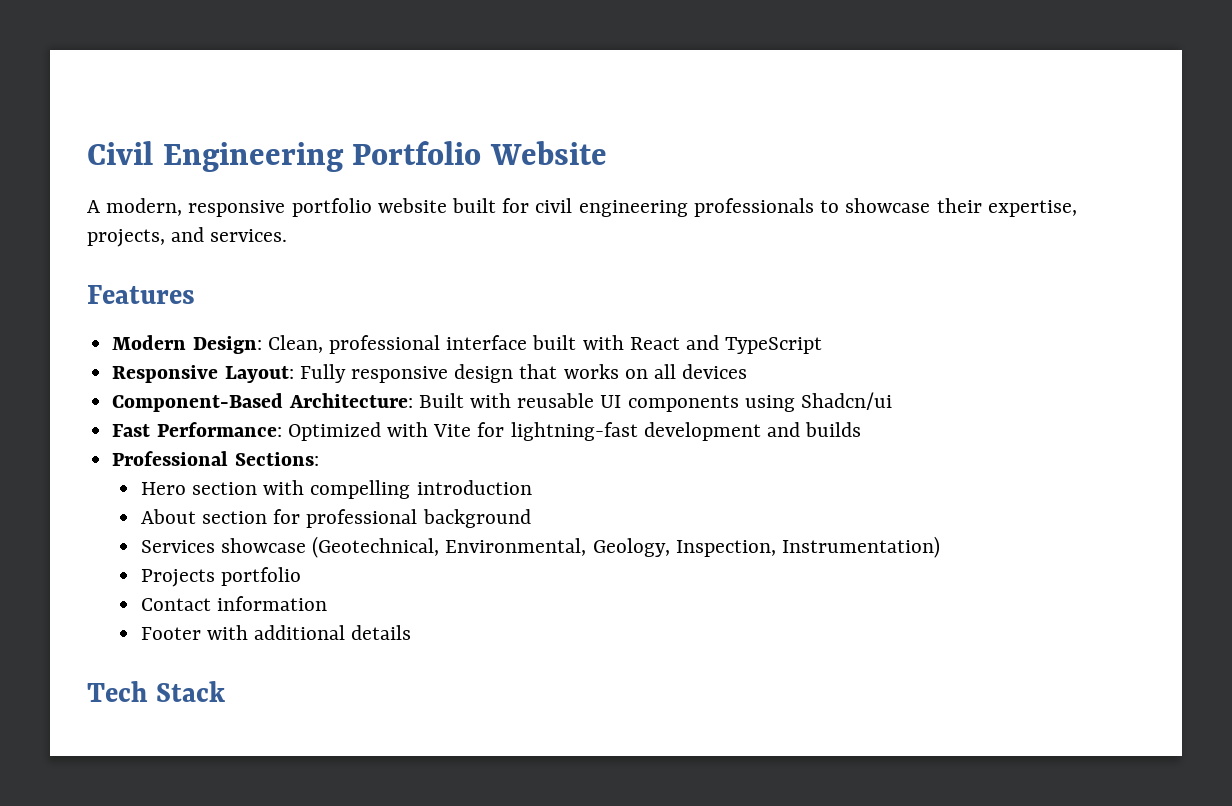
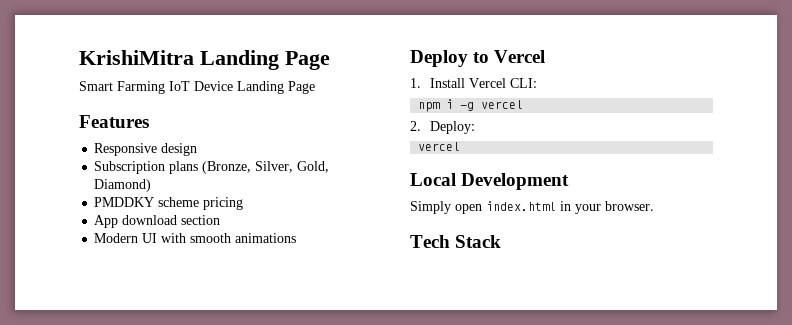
- Civil Engineering Portfolio Website
- A modern, responsive portfolio website built for civil engineering professionals to showcase their expertise, projects, and services.
+ KrishiMitra Landing Page
+ Smart Farming IoT Device Landing Page
  Features
- Modern Design: Clean, professional interface built with React and TypeScript
- Responsive Layout: Fully responsive design that works on all devices
- Component-Based Architecture: Built with reusable UI components using Shadcn/ui
- Fast Performance: Optimized with Vite for lightning-fast development and builds
- Professional Sections:
- Hero section with compelling introduction
- About section for professional background
- Services showcase (Geotechnical, Environmental, Geology, Inspection, Instrumentation)
- Projects portfolio
- Contact information
- Footer with additional details
+ Responsive design
+ Subscription plans (Bronze, Silver, Gold, Diamond)
+ PMDDKY scheme pricing
+ App download section
+ Modern UI with smooth animations
+ Deploy to Vercel
+ 1. Install Vercel CLI:
+ npm i -g vercel
+ 2. Deploy:
+ vercel
+ Local Development
+ Simply open index.html in your browser.

